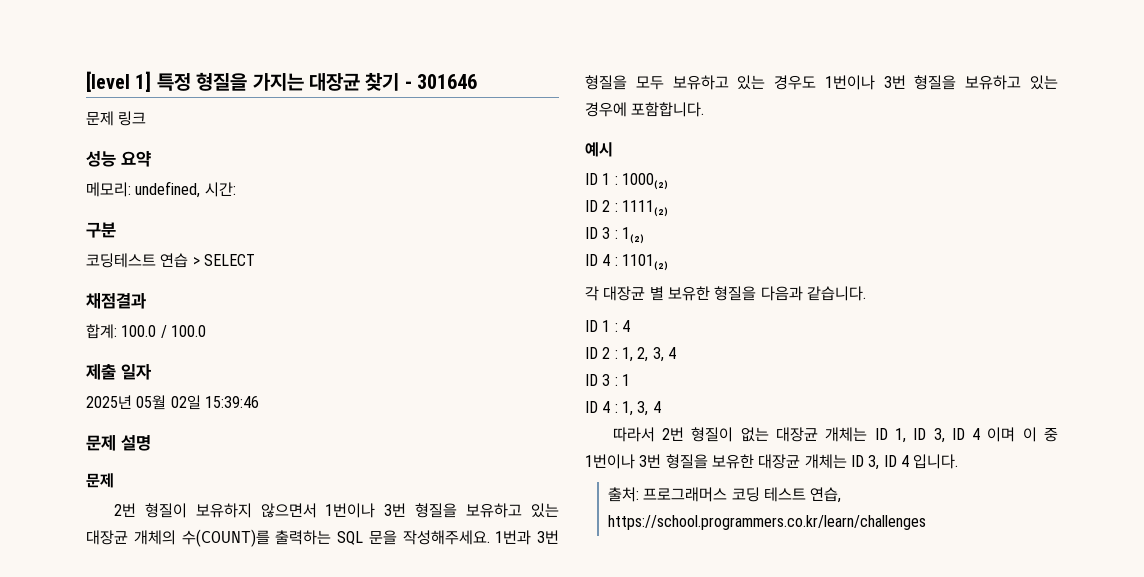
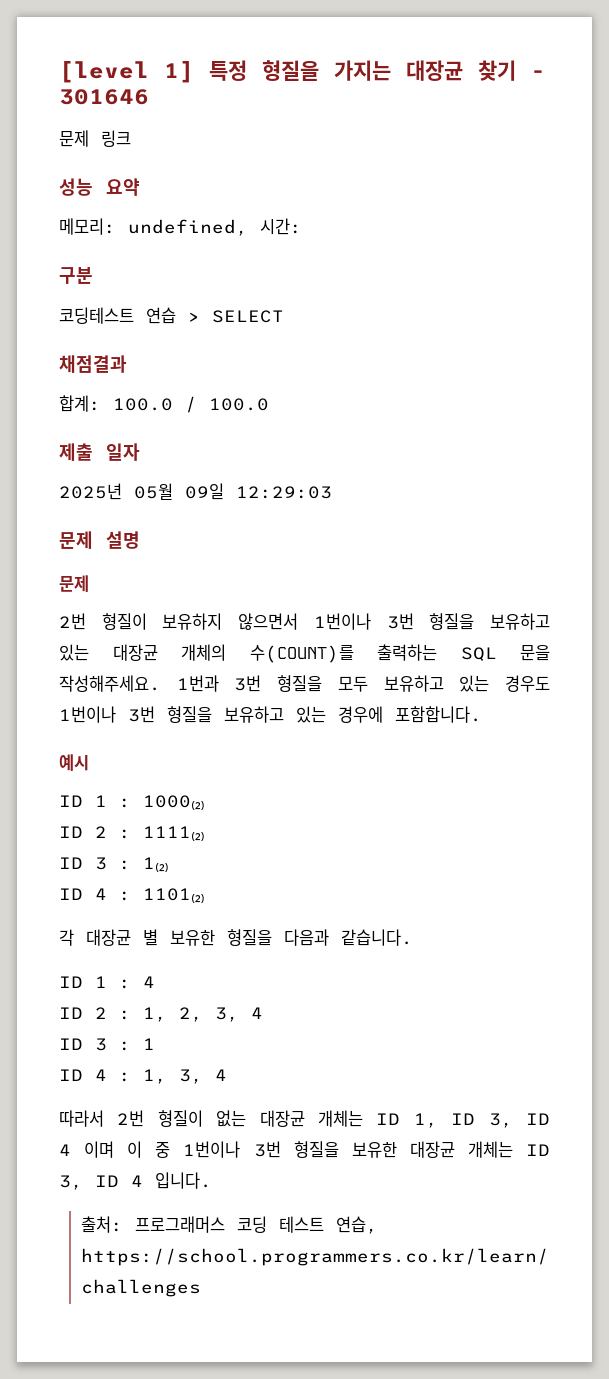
- 2025년 05월 02일 15:39:46
+ 2025년 05월 09일 12:29:03

